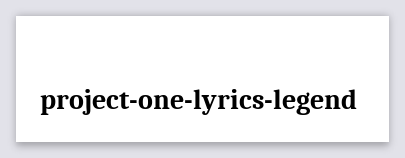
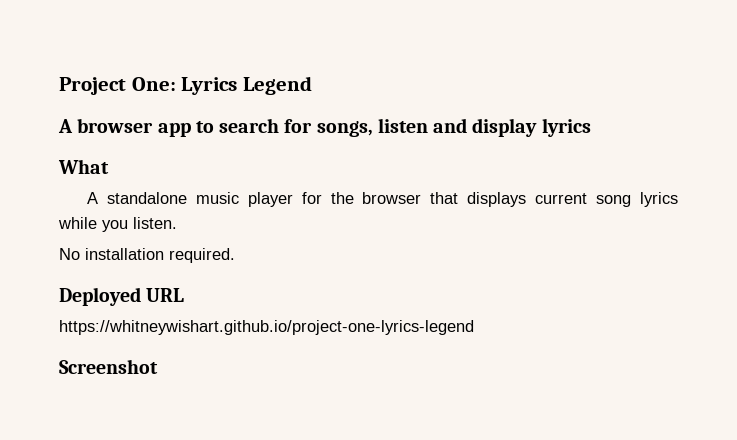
- project-one-lyrics-legend
+ Project One: Lyrics Legend
+ A browser app to search for songs, listen and display lyrics
+ What
+ A standalone music player for the browser that displays current song lyrics while you listen.
+ No installation required.
+ Deployed URL
+ https://whitneywishart.github.io/project-one-lyrics-legend
+ Screenshot

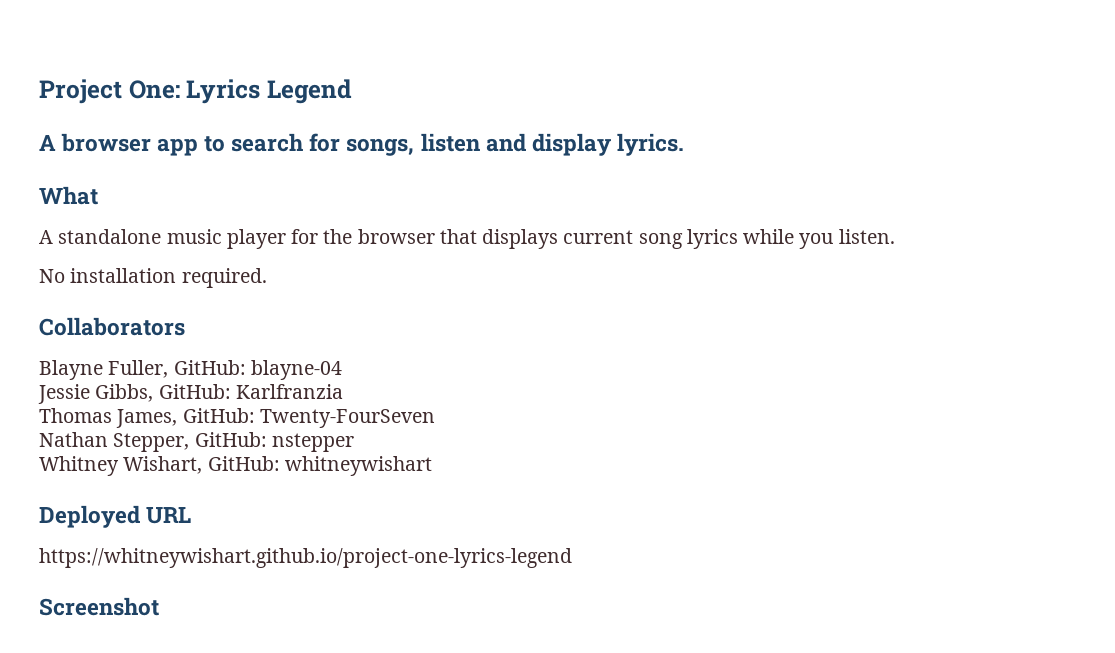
- A browser app to search for songs, listen and display lyrics
+ A browser app to search for songs, listen and display lyrics.
+ Collaborators
+ Blayne Fuller, GitHub: blayne-04
+ Jessie Gibbs, GitHub: Karlfranzia
+ Thomas James, GitHub: Twenty-FourSeven
+ Nathan Stepper, GitHub: nstepper
+ Whitney Wishart, GitHub: whitneywishart

